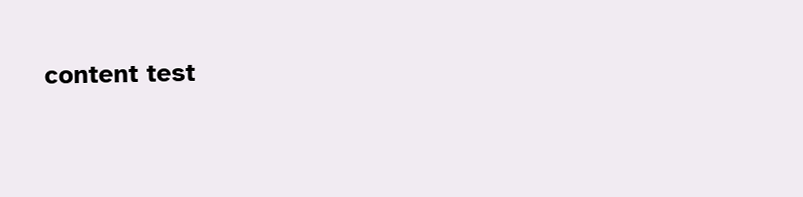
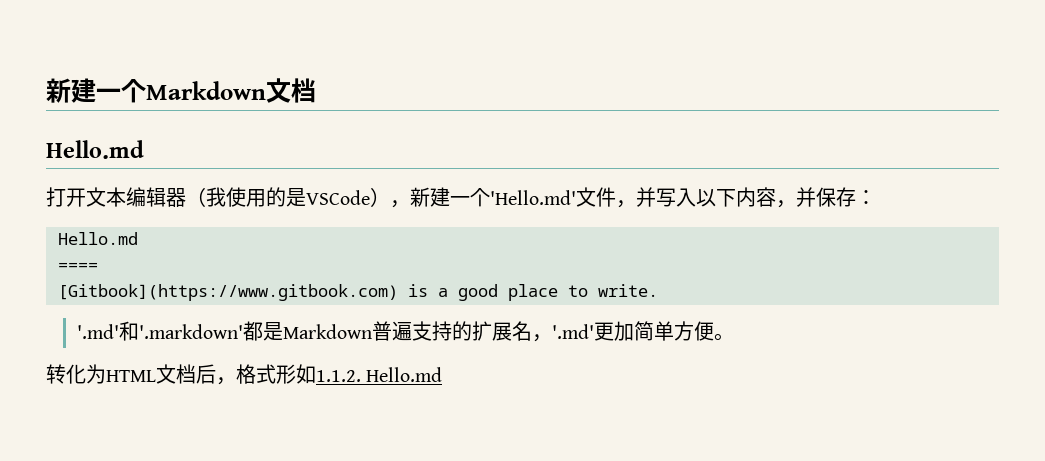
- content test
+ 新建一个Markdown文档
+ Hello.md
+ 打开文本编辑器（我使用的是VSCode），新建一个'Hello.md'文件，并写入以下内容，并保存：
+ Hello.md
+ ====
+ [Gitbook](https://www.gitbook.com) is a good place to write.
+ '.md'和'.markdown'都是Markdown普遍支持的扩展名，'.md'更加简单方便。
+ 转化为HTML文档后，格式形如1.1.2. Hello.md

